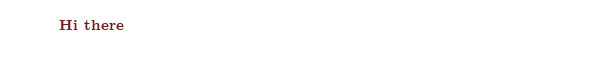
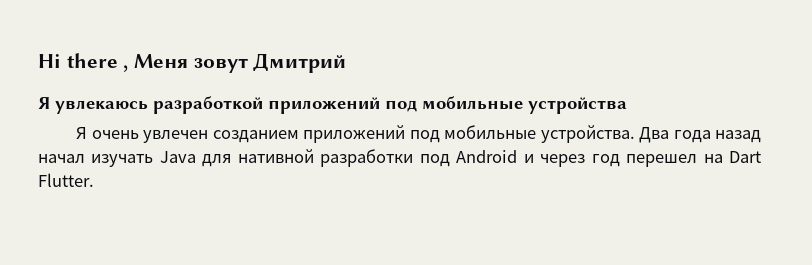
- Hi there
+ Hi there , Меня зовут Дмитрий
+ Я увлекаюсь разработкой приложений под мобильные устройства
+ Я очень увлечен созданием приложений под мобильные устройства. Два года назад начал изучать Java для нативной разработки под Android и через год перешел на Dart Flutter.

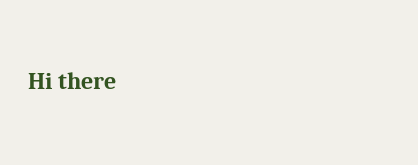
- Hi there , Меня зовут Дмитрий
- Я увлекаюсь разработкой приложений под мобильные устройства
- Я очень увлечен созданием приложений под мобильные устройства. Два года назад начал изучать Java для нативной разработки под Android и через год перешел на Dart Flutter.
+ Hi there

